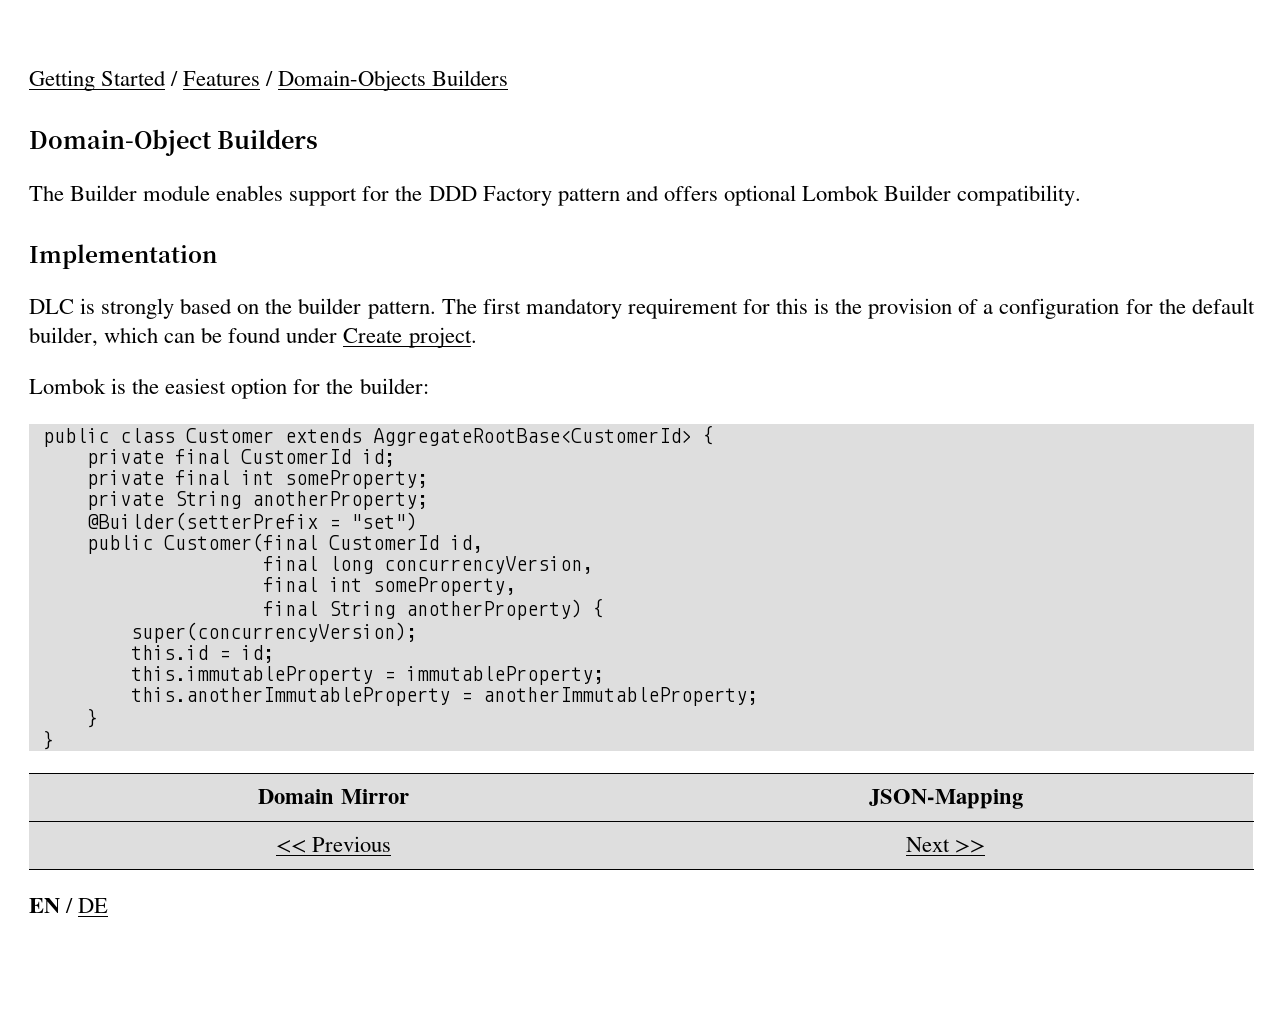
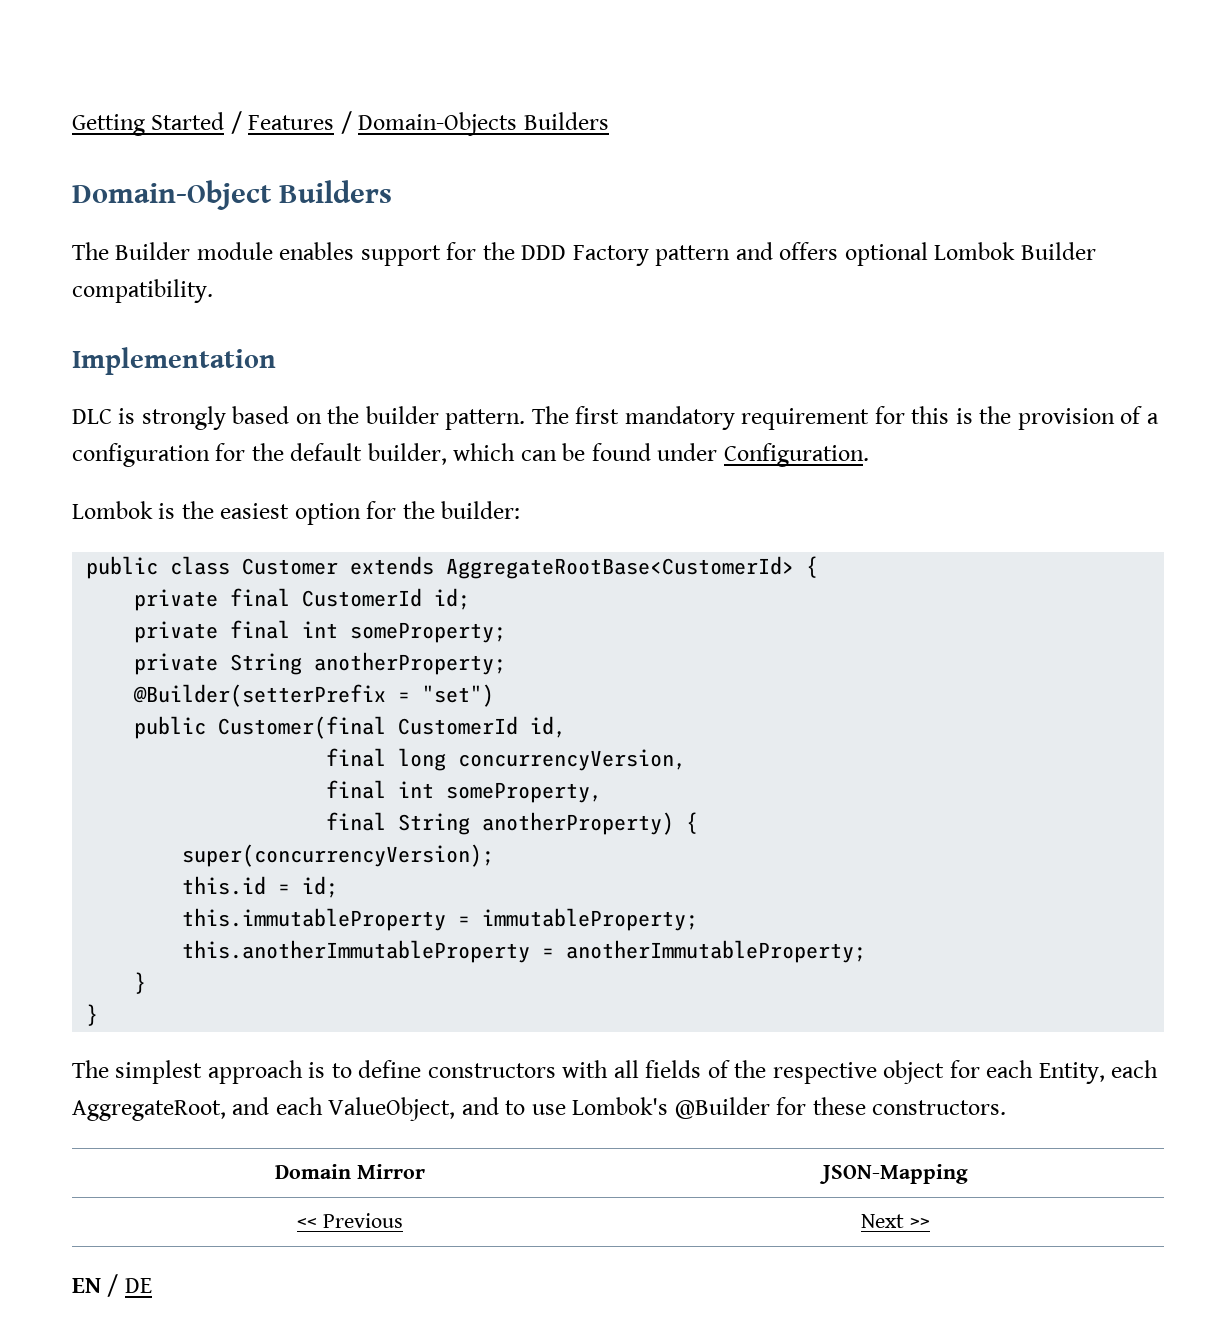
- The first mandatory requirement for this is the provision of a configuration for the default builder, which can be found under Create project.
+ The first mandatory requirement for this is the provision of a configuration for the default builder, which can be found under Configuration.
+ The simplest approach is to define constructors with all fields of the respective object for each Entity, each AggregateRoot, and each ValueObject, and to use Lombok's @Builder for these constructors.

